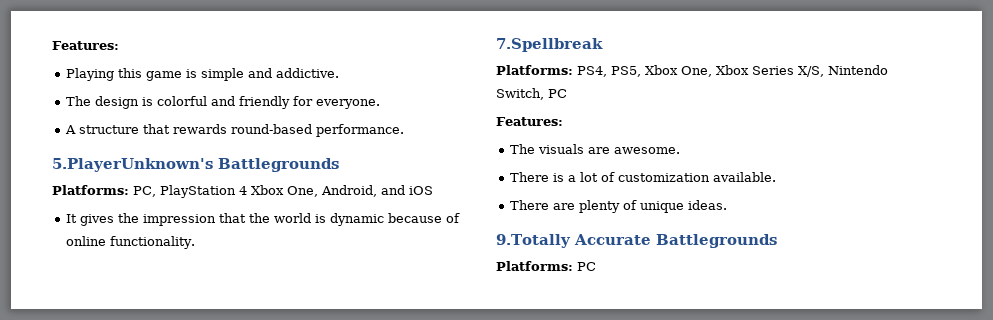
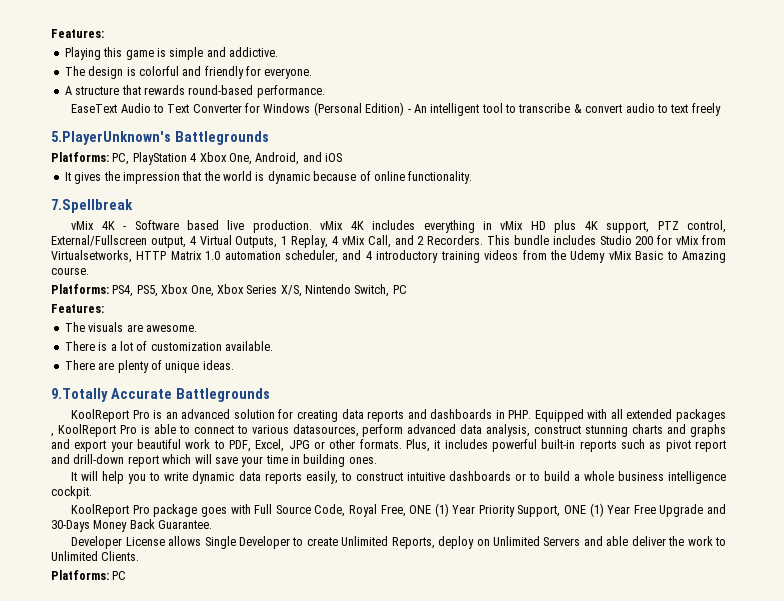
+ EaseText Audio to Text Converter for Windows (Personal Edition) - An intelligent tool to transcribe & convert audio to text freely
+ vMix 4K - Software based live production. vMix 4K includes everything in vMix HD plus 4K support, PTZ control, External/Fullscreen output, 4 Virtual Outputs, 1 Replay, 4 vMix Call, and 2 Recorders. This bundle includes Studio 200 for vMix from Virtualsetworks, HTTP Matrix 1.0 automation scheduler, and 4 introductory training videos from the Udemy vMix Basic to Amazing course.
+ KoolReport Pro is an advanced solution for creating data reports and dashboards in PHP. Equipped with all extended packages , KoolReport Pro is able to connect to various datasources, perform advanced data analysis, construct stunning charts and graphs and export your beautiful work to PDF, Excel, JPG or other formats. Plus, it includes powerful built-in reports such as pivot report and drill-down report which will save your time in building ones.
+ It will help you to write dynamic data reports easily, to construct intuitive dashboards or to build a whole business intelligence cockpit.
+ KoolReport Pro package goes with Full Source Code, Royal Free, ONE (1) Year Priority Support, ONE (1) Year Free Upgrade and 30-Days Money Back Guarantee.
+ Developer License allows Single Developer to create Unlimited Reports, deploy on Unlimited Servers and able deliver the work to Unlimited Clients.

